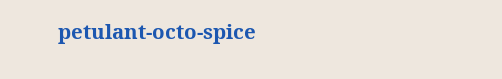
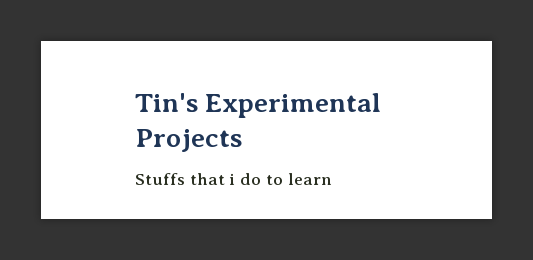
- petulant-octo-spice
+ Tin's Experimental Projects
+ Stuffs that i do to learn

